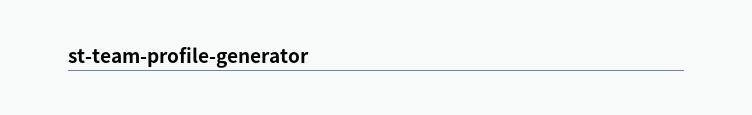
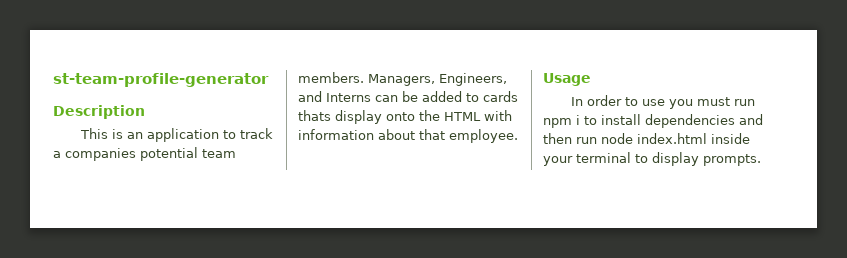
+ Description
+ This is an application to track a companies potential team members. Managers, Engineers, and Interns can be added to cards thats display onto the HTML with information about that employee.
+ Usage
+ In order to use you must run npm i to install dependencies and then run node index.html inside your terminal to display prompts.

